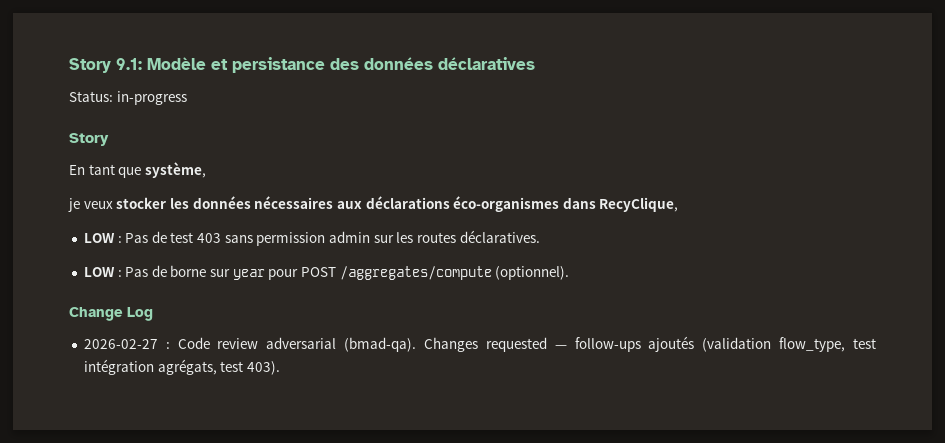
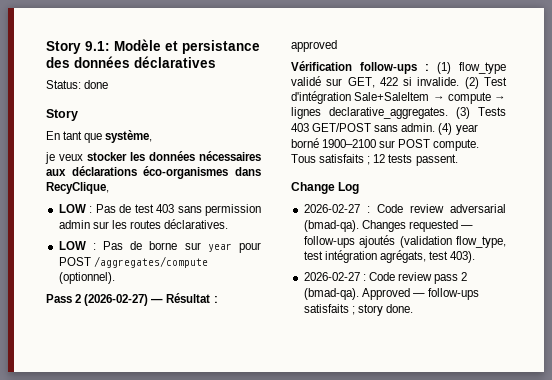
- Status: in-progress
+ Status: done
+ Pass 2 (2026-02-27) — Résultat : approved
+ Vérification follow-ups : (1) flow_type validé sur GET, 422 si invalide. (2) Test d'intégration Sale+SaleItem → compute → lignes declarative_aggregates. (3) Tests 403 GET/POST sans admin. (4) year borné 1900–2100 sur POST compute. Tous satisfaits ; 12 tests passent.
+ 2026-02-27 : Code review pass 2 (bmad-qa). Approved — follow-ups satisfaits ; story done.

